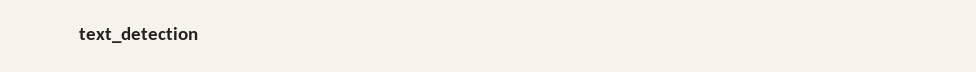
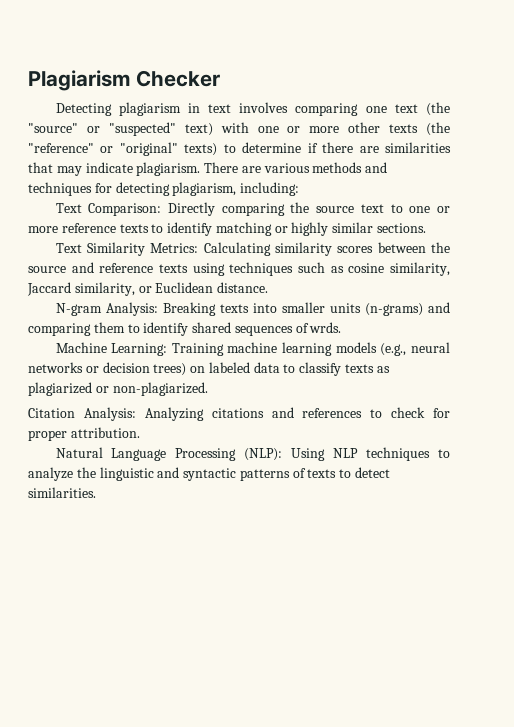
- text_detection
+ Plagiarism Checker
+ Detecting plagiarism in text involves comparing one text (the "source" or "suspected" text) with one or more other texts (the "reference" or "original" texts) to determine if there are similarities that may indicate plagiarism. There are various methods and techniques for detecting plagiarism, including:
+ Text Comparison: Directly comparing the source text to one or more reference texts to identify matching or highly similar sections.
+ Text Similarity Metrics: Calculating similarity scores between the source and reference texts using techniques such as cosine similarity, Jaccard similarity, or Euclidean distance.
+ N-gram Analysis: Breaking texts into smaller units (n-grams) and comparing them to identify shared sequences of wrds.
+ Machine Learning: Training machine learning models (e.g., neural networks or decision trees) on labeled data to classify texts as plagiarized or non-plagiarized.
+ Citation Analysis: Analyzing citations and references to check for proper attribution.
+ Natural Language Processing (NLP): Using NLP techniques to analyze the linguistic and syntactic patterns of texts to detect similarities.

